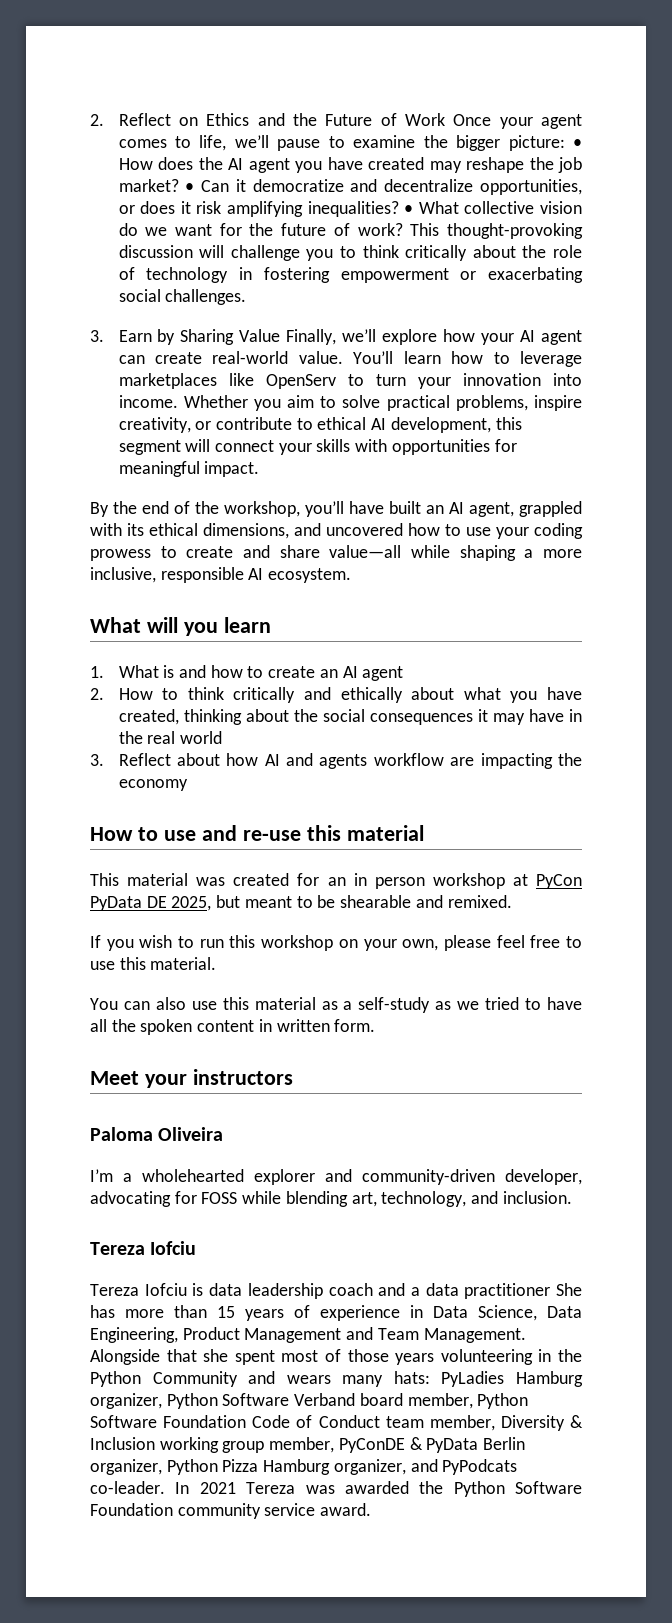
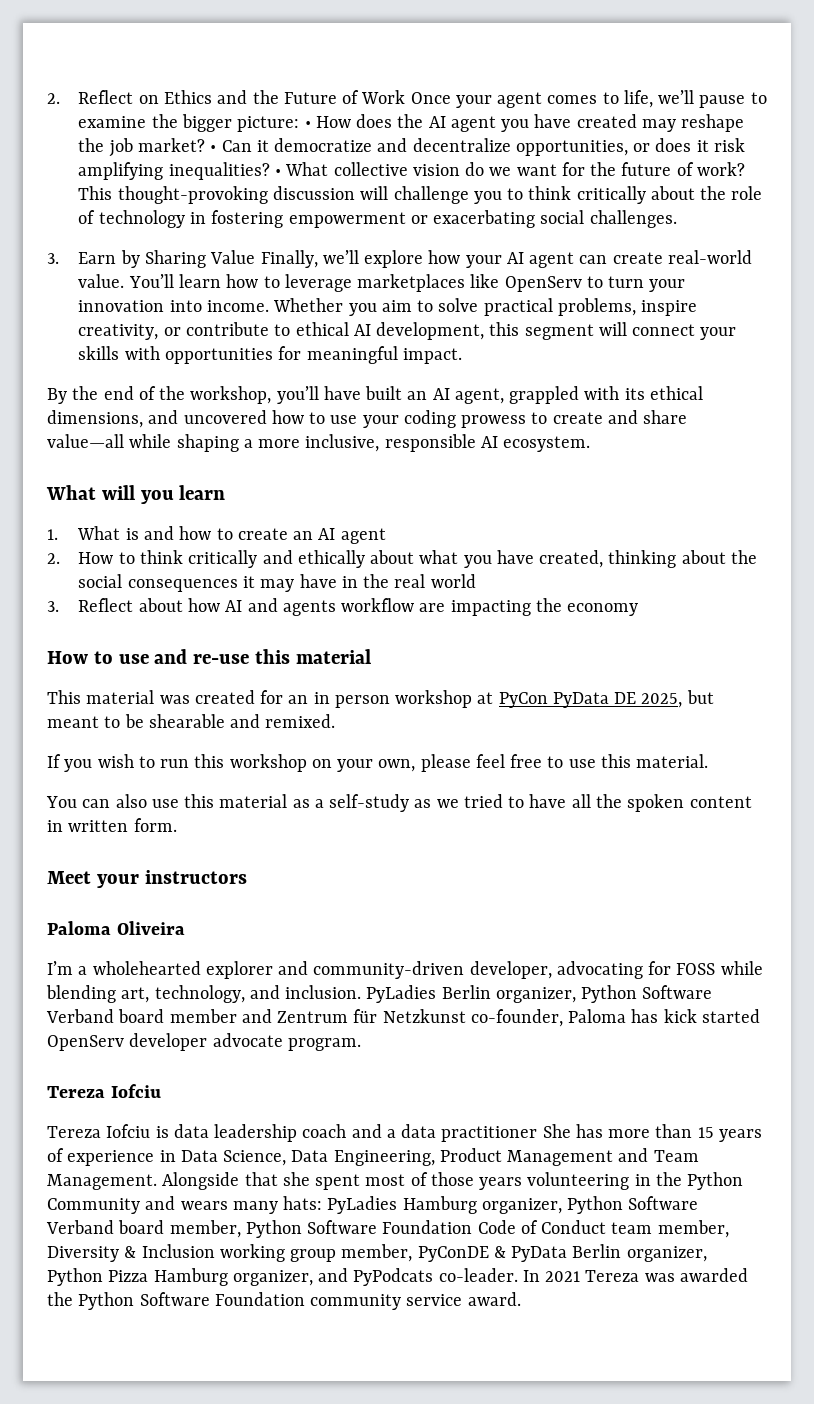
+ PyLadies Berlin organizer, Python Software Verband board member and Zentrum für Netzkunst co-founder, Paloma has kick started OpenServ developer advocate program.

